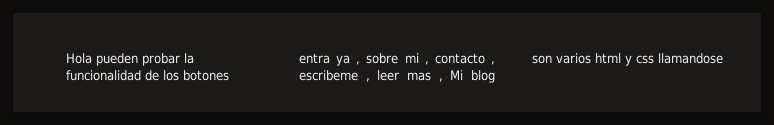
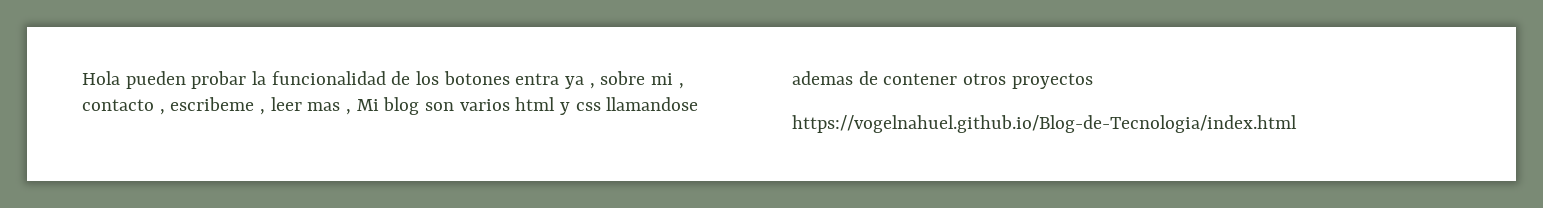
- Hola pueden probar la funcionalidad de los botones entra ya , sobre mi , contacto , escribeme , leer mas , Mi blog son varios html y css llamandose
+ Hola pueden probar la funcionalidad de los botones entra ya , sobre mi , contacto , escribeme , leer mas , Mi blog son varios html y css llamandose ademas de contener otros proyectos
+ https://vogelnahuel.github.io/Blog-de-Tecnologia/index.html

